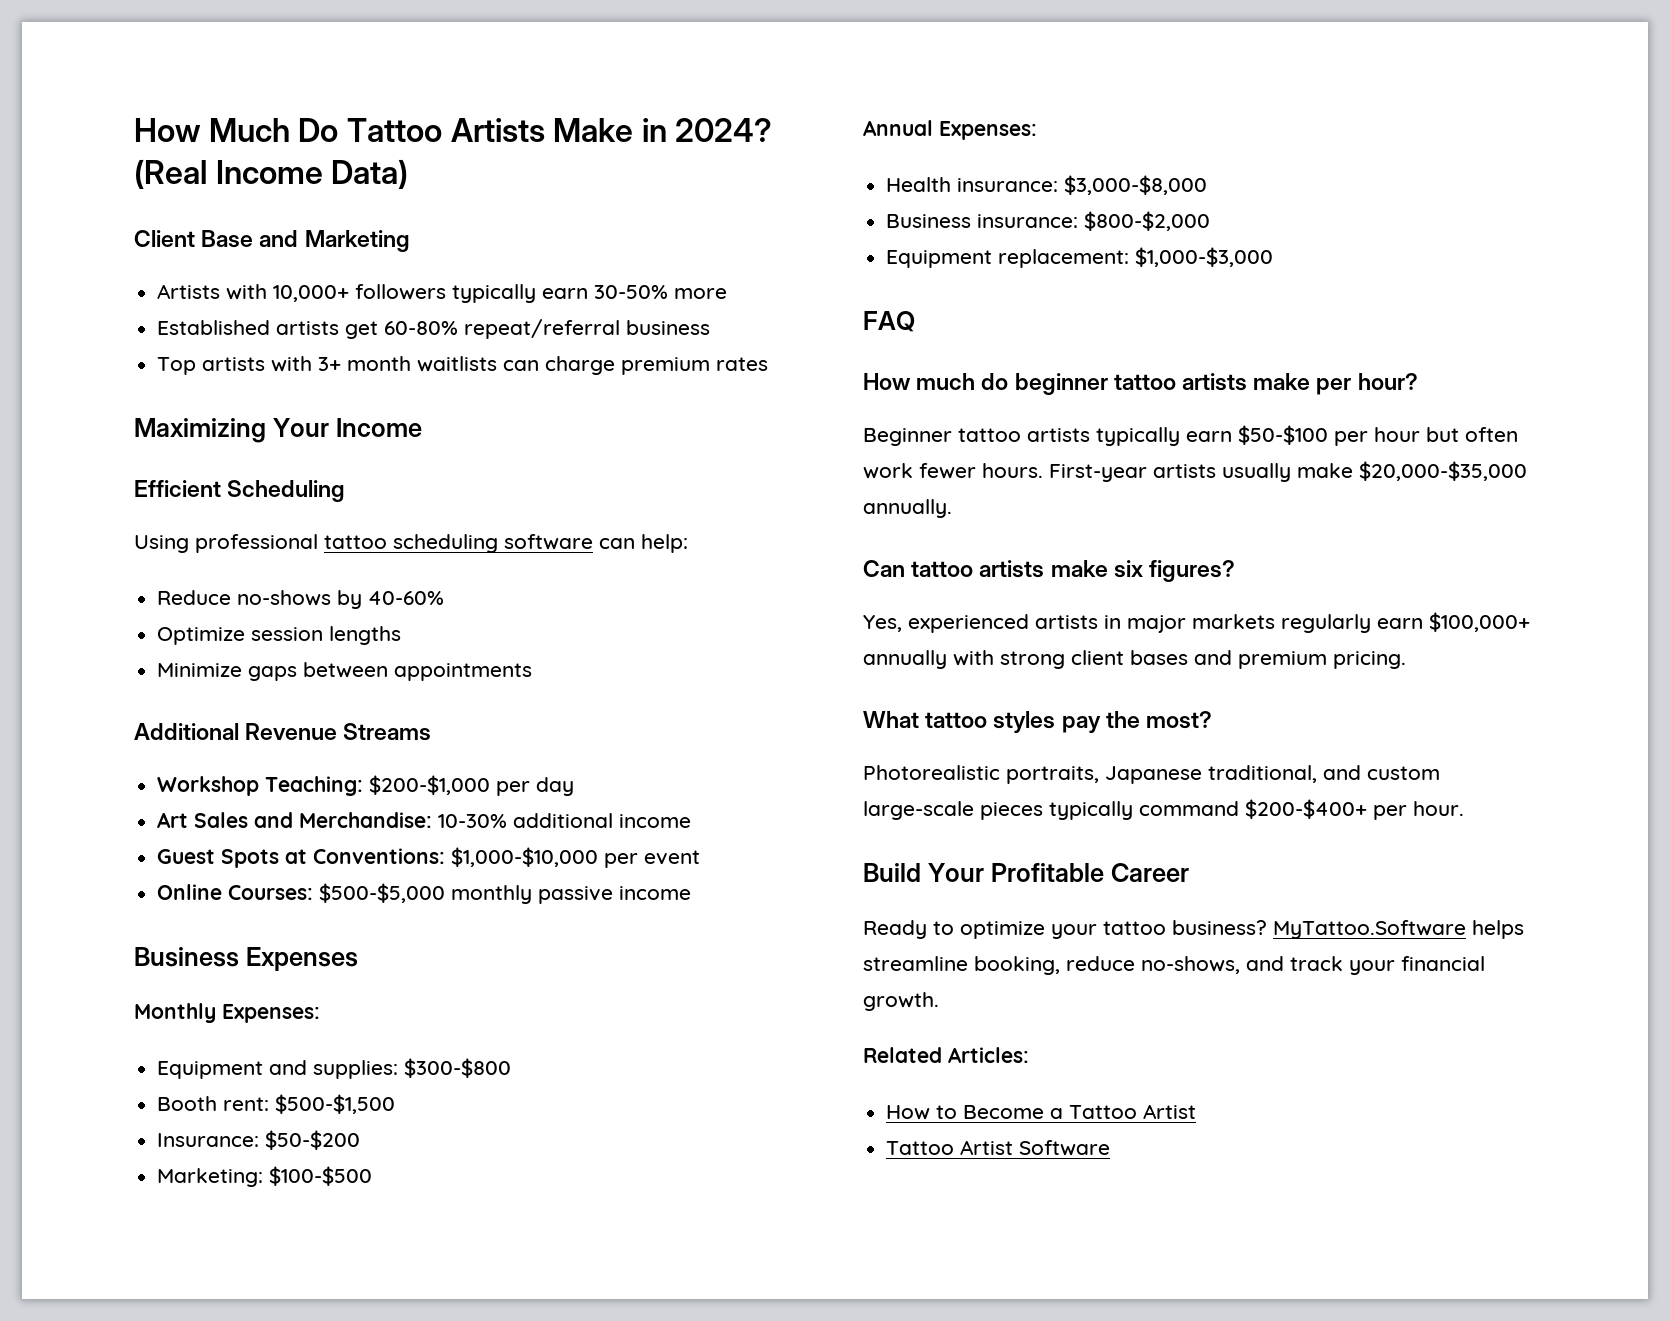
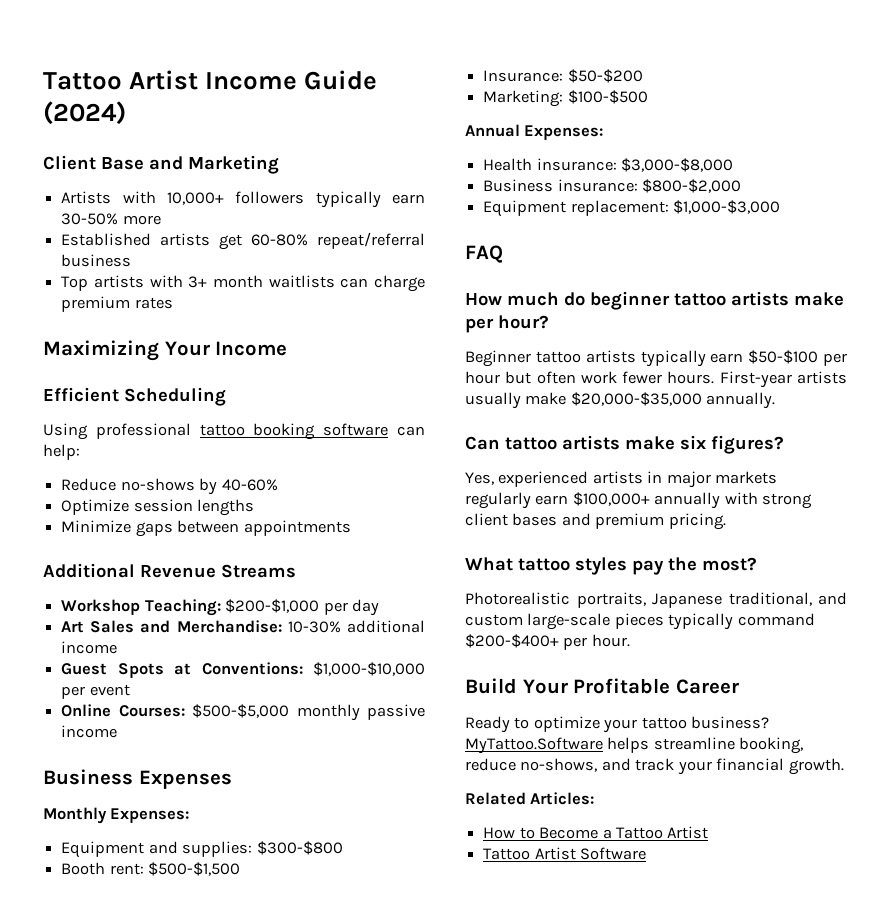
- How Much Do Tattoo Artists Make in 2024? (Real Income Data)
+ Tattoo Artist Income Guide (2024)
- Using professional tattoo scheduling software can help:
+ Using professional tattoo booking software can help:

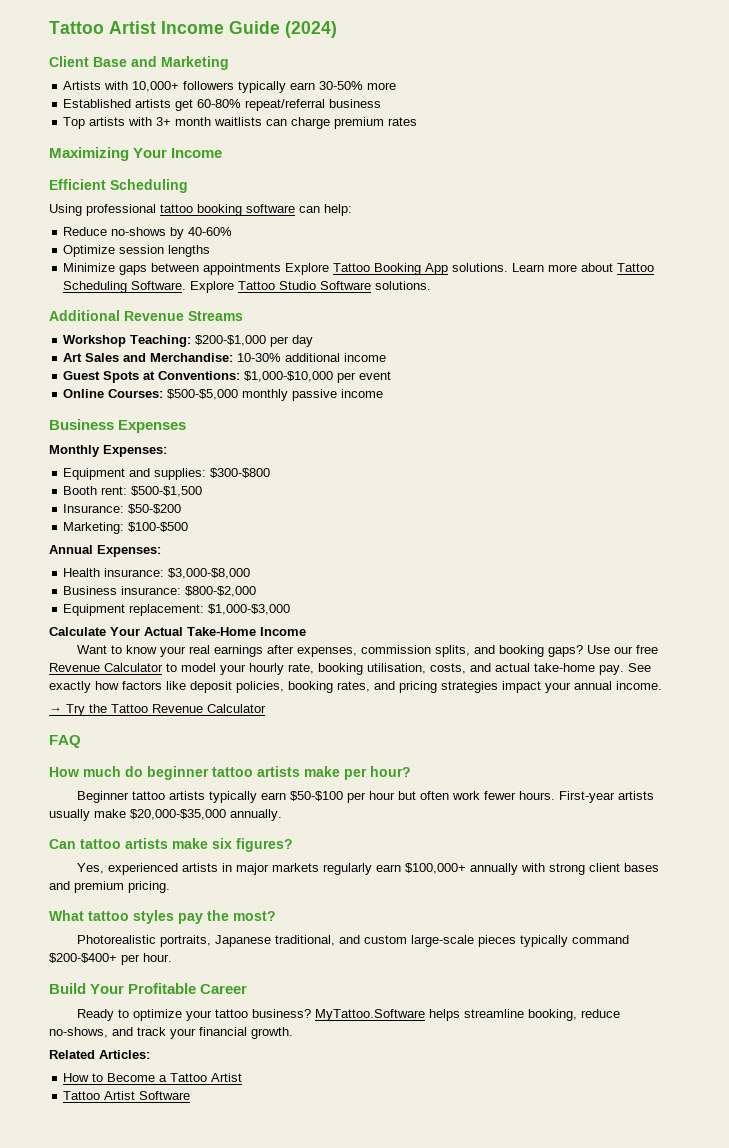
- Minimize gaps between appointments
+ Minimize gaps between appointments Explore Tattoo Booking App solutions. Learn more about Tattoo Scheduling Software. Explore Tattoo Studio Software solutions.
+ Calculate Your Actual Take-Home Income
+ Want to know your real earnings after expenses, commission splits, and booking gaps? Use our free Revenue Calculator to model your hourly rate, booking utilisation, costs, and actual take-home pay. See exactly how factors like deposit policies, booking rates, and pricing strategies impact your annual income.
+ → Try the Tattoo Revenue Calculator

